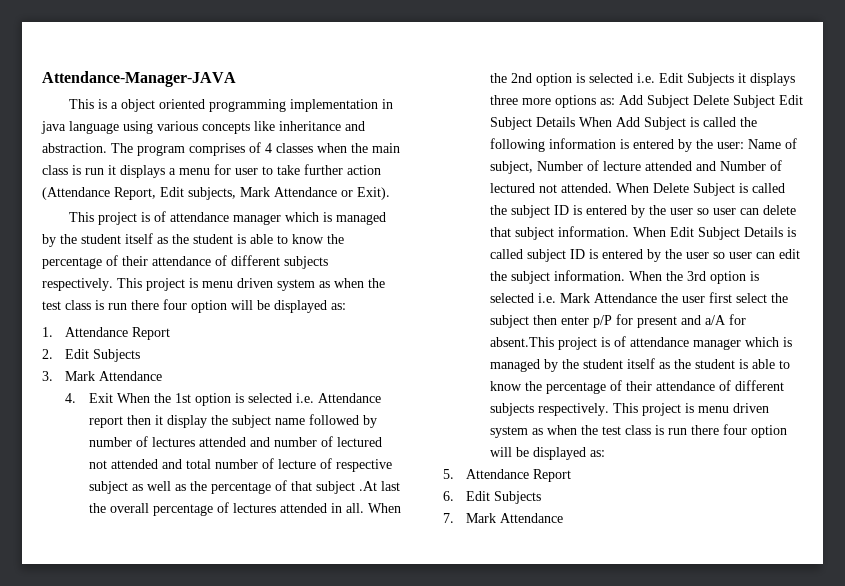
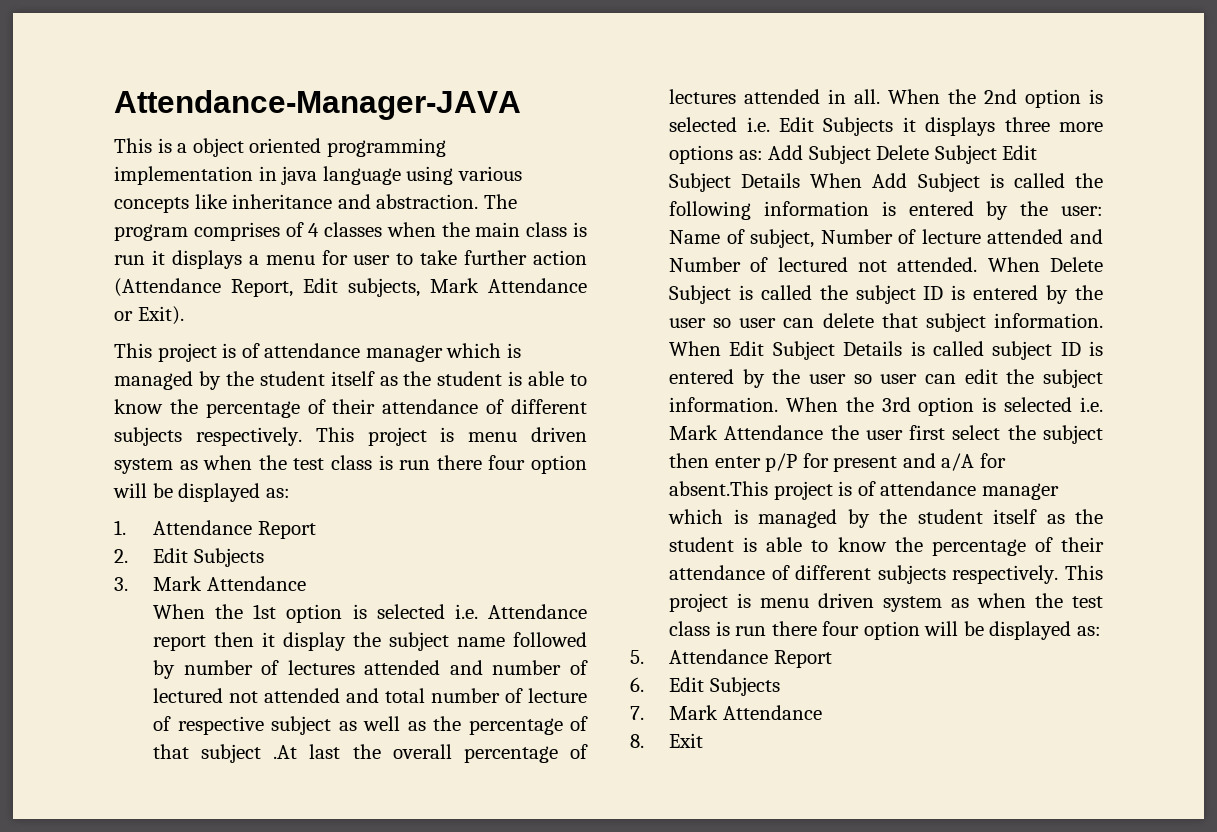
- 4. Exit When the 1st option is selected i.e. Attendance report then it display the subject name followed by number of lectures attended and number of lectured not attended and total number of lecture of respective subject as well as the percentage of that subject .At last the overall percentage of lectures attended in all.
+ When the 1st option is selected i.e. Attendance report then it display the subject name followed by number of lectures attended and number of lectured not attended and total number of lecture of respective subject as well as the percentage of that subject .At last the overall percentage of lectures attended in all.
+ 8. Exit

